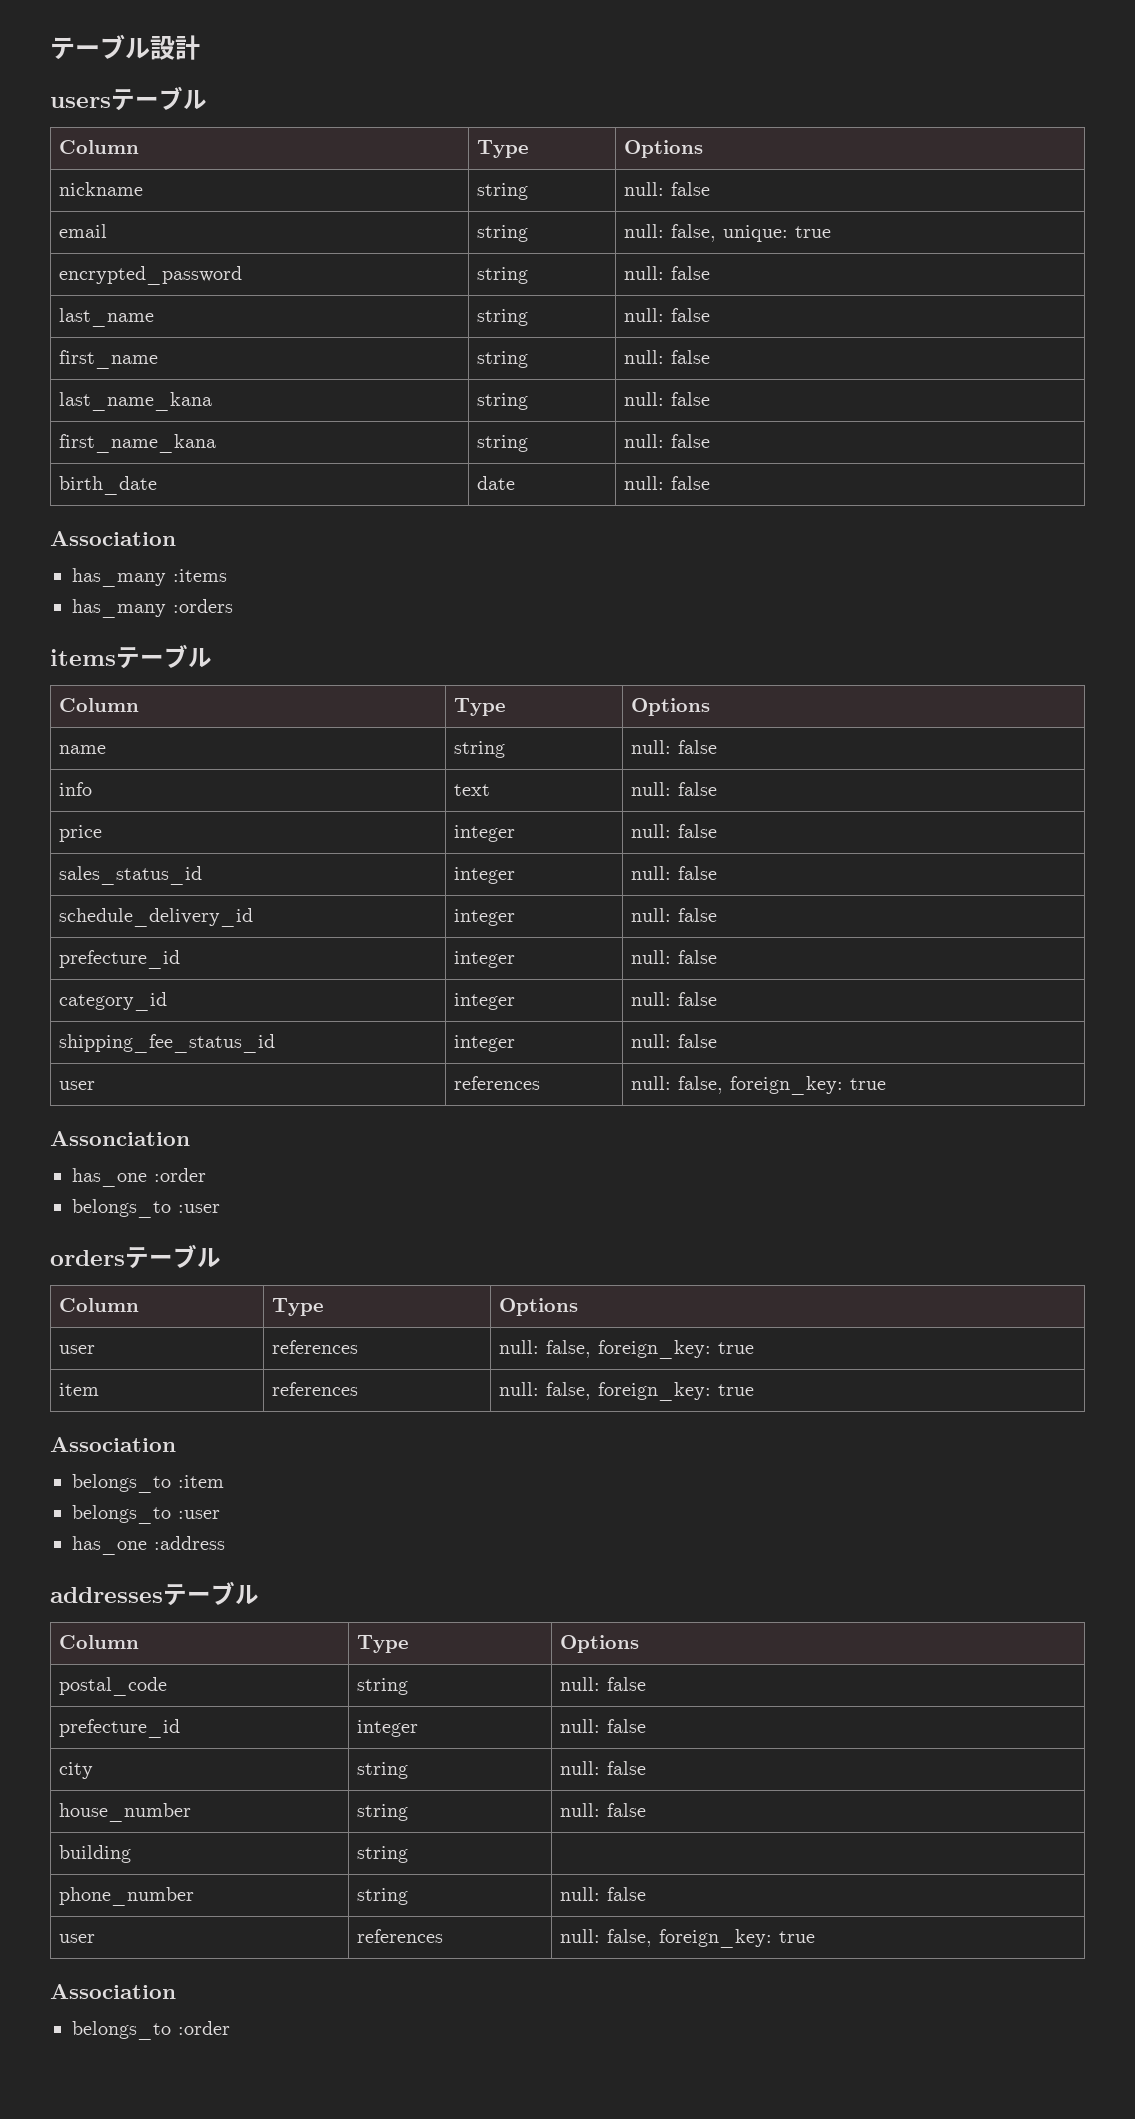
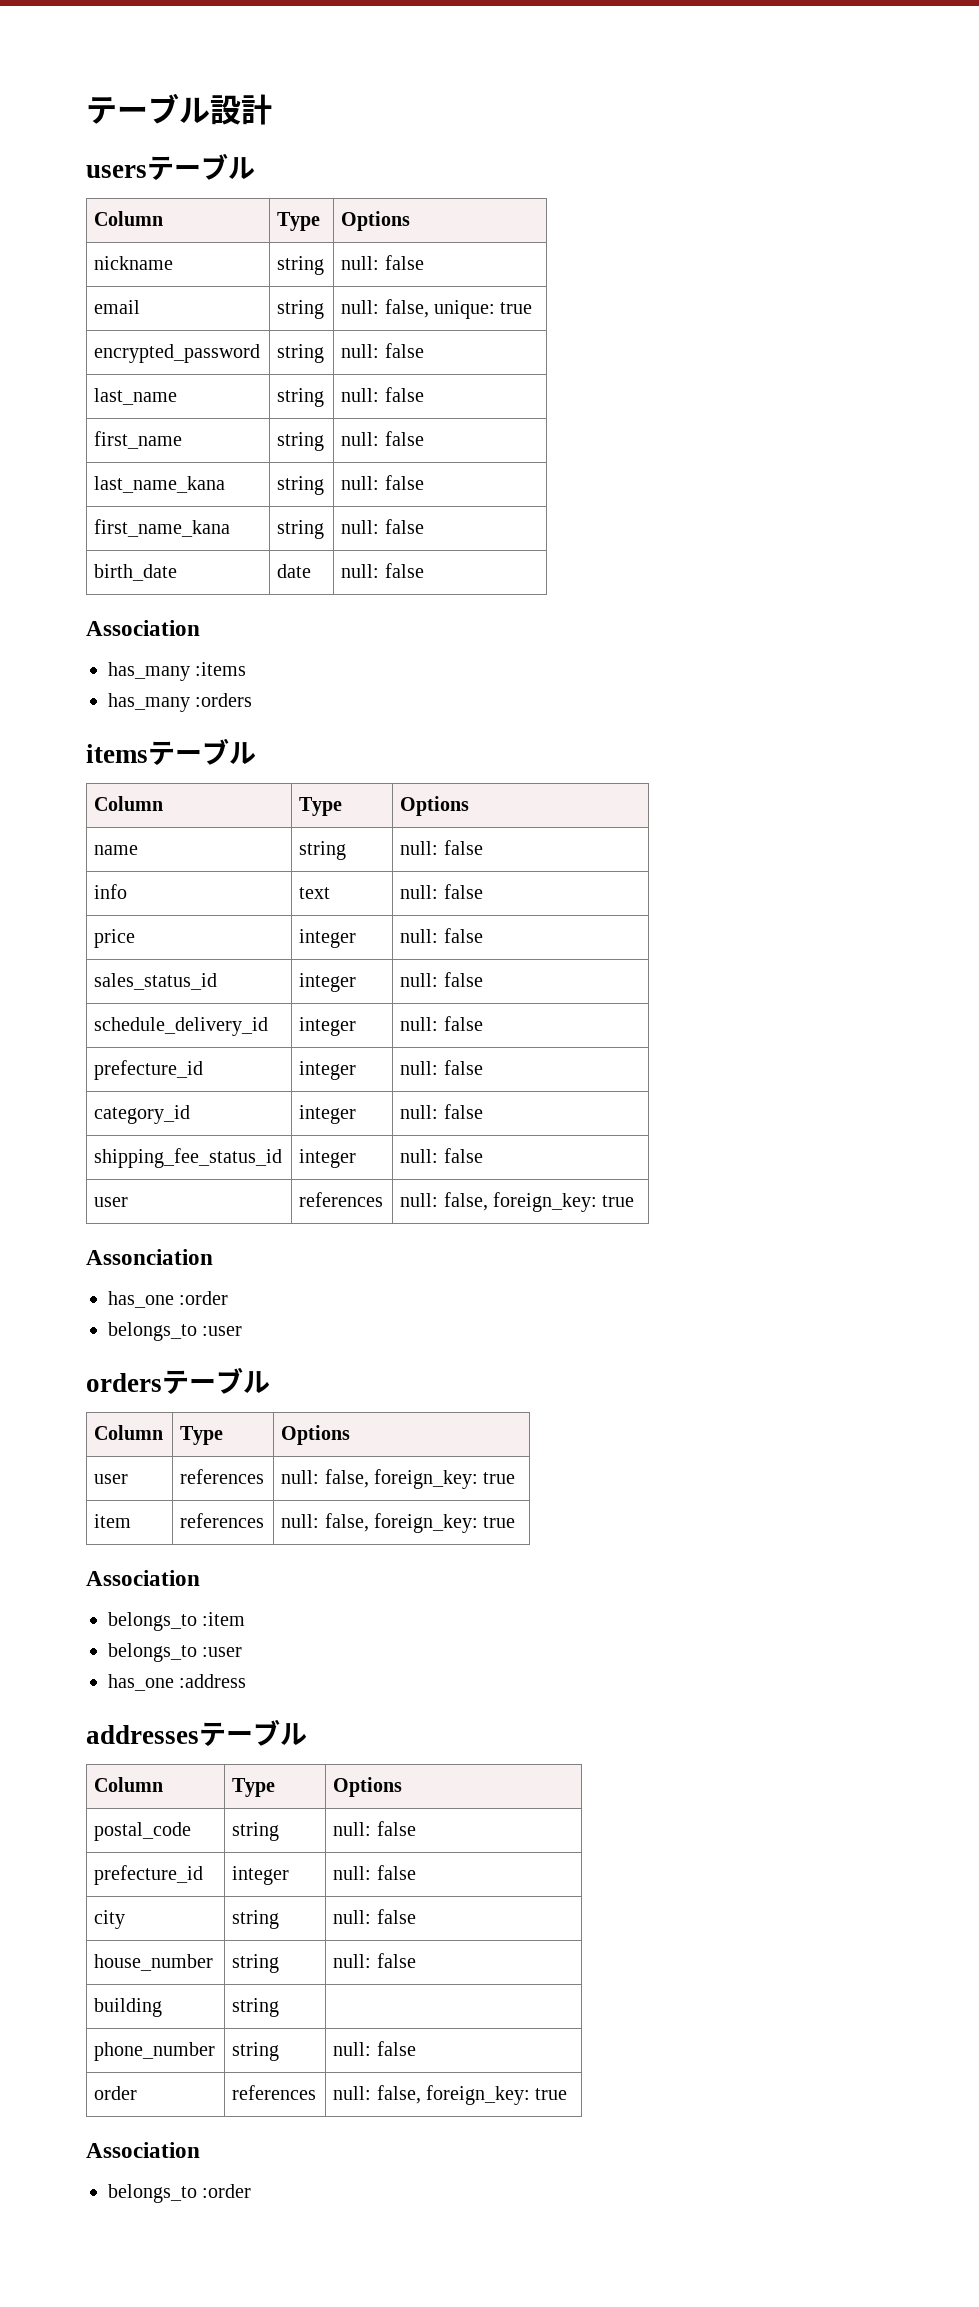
  phone_number | string | null: false
- user | references | null: false, foreign_key: true
+ order | references | null: false, foreign_key: true

